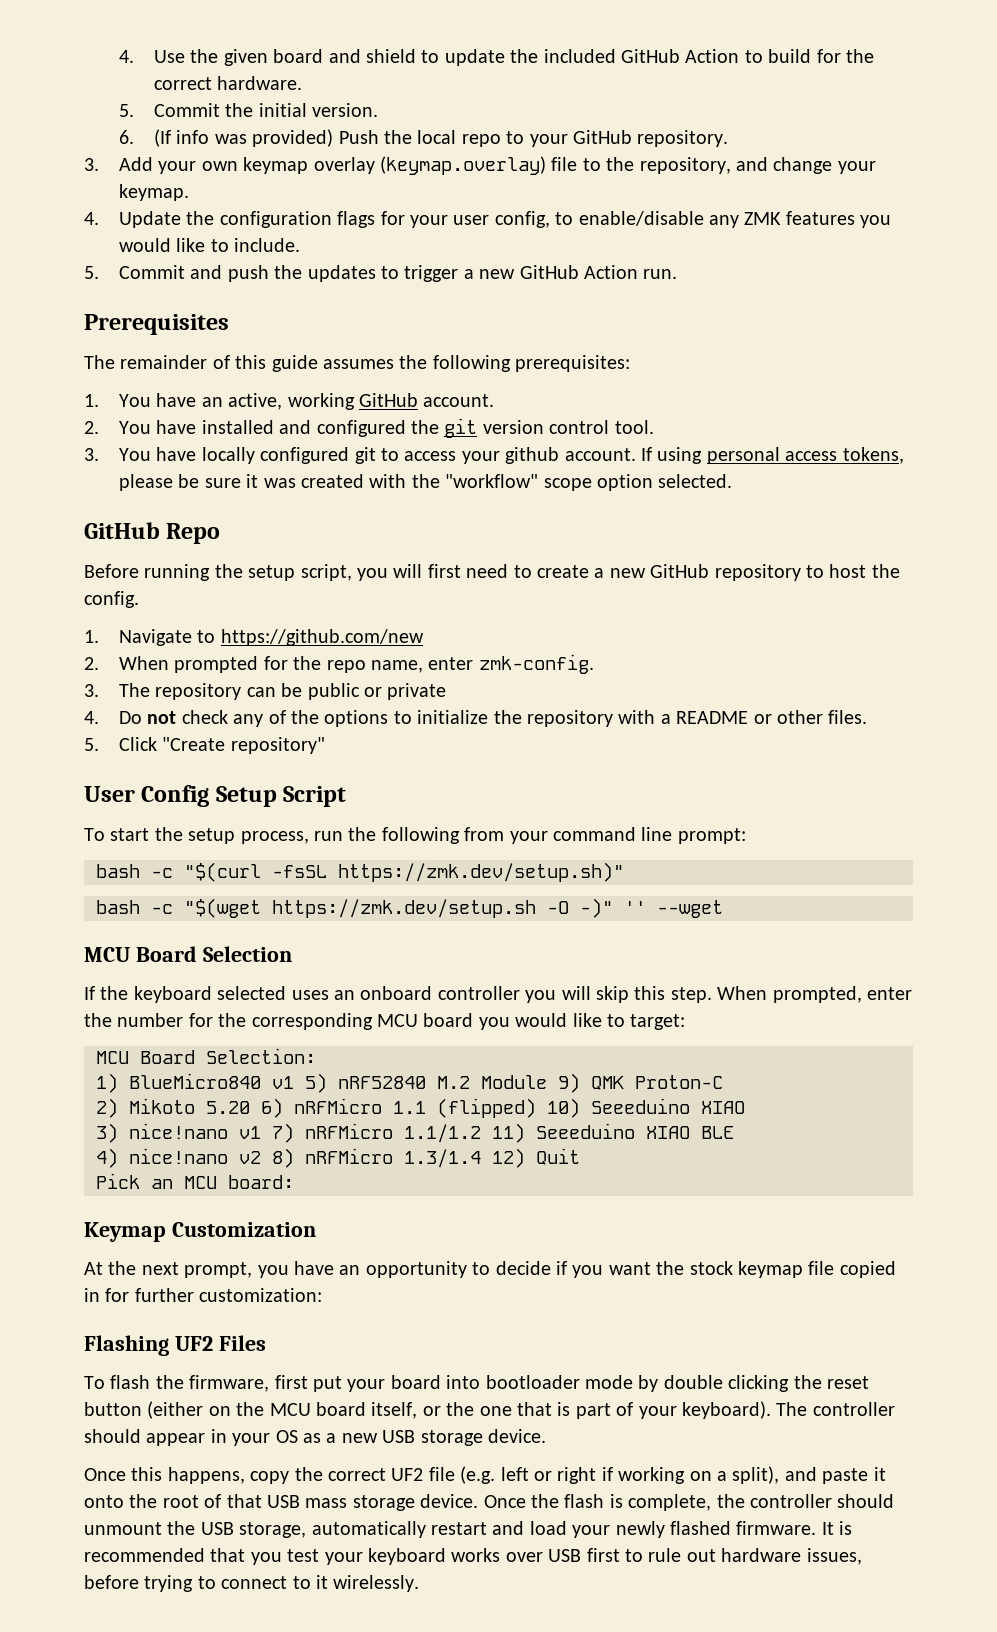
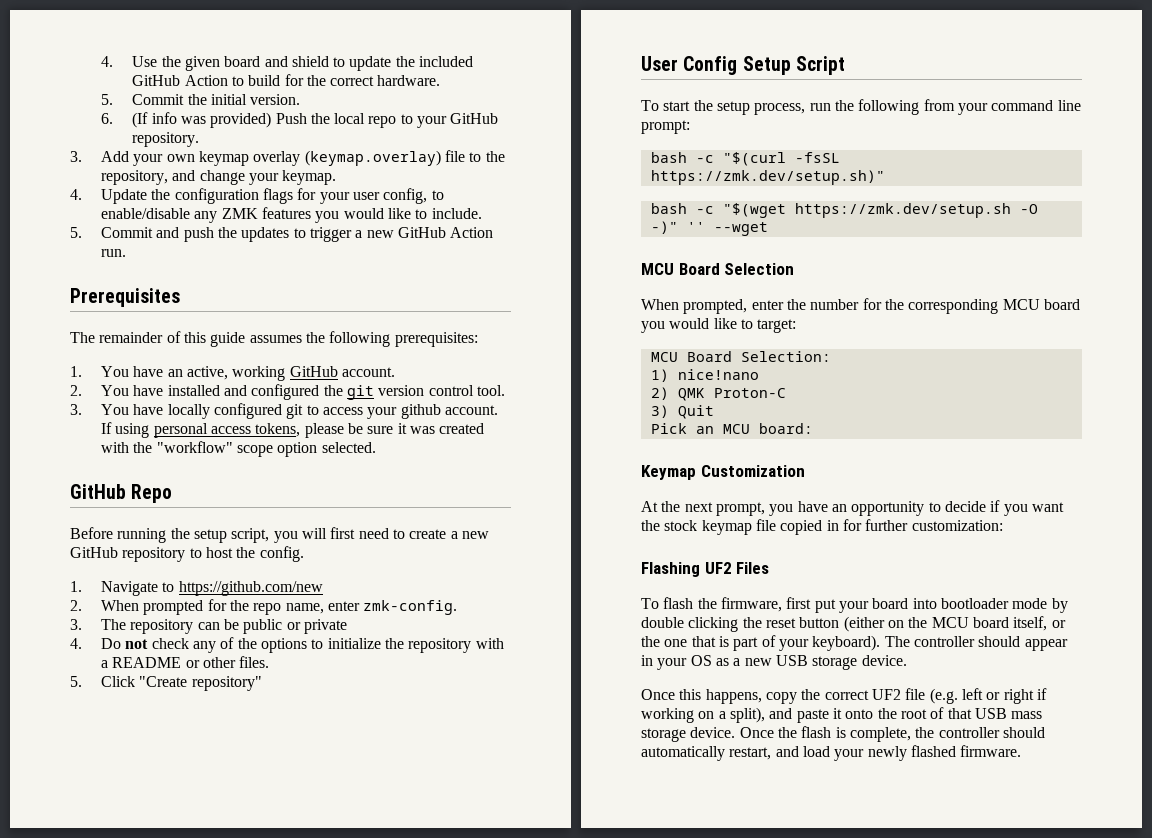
- If the keyboard selected uses an onboard controller you will skip this step.
- 1) BlueMicro840 v1 5) nRF52840 M.2 Module 9) QMK Proton-C
- 2) Mikoto 5.20 6) nRFMicro 1.1 (flipped) 10) Seeeduino XIAO
- 3) nice!nano v1 7) nRFMicro 1.1/1.2 11) Seeeduino XIAO BLE
- 4) nice!nano v2 8) nRFMicro 1.3/1.4 12) Quit
+ 1) nice!nano
+ 2) QMK Proton-C
+ 3) Quit
- Once the flash is complete, the controller should unmount the USB storage, automatically restart and load your newly flashed firmware. It is recommended that you test your keyboard works over USB first to rule out hardware issues, before trying to connect to it wirelessly.
+ Once the flash is complete, the controller should automatically restart, and load your newly flashed firmware.

